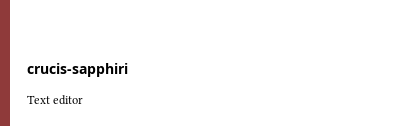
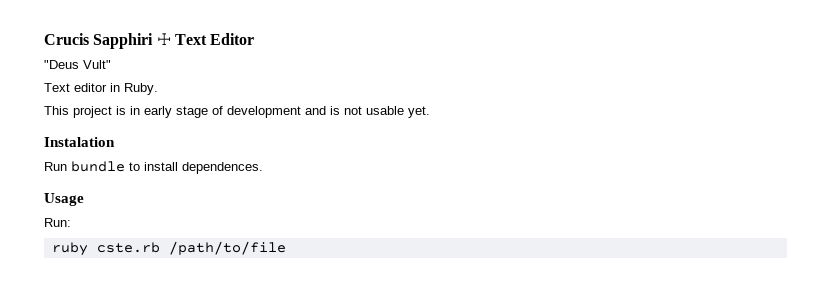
- crucis-sapphiri
- Text editor
+ Crucis Sapphiri ☩ Text Editor
+ "Deus Vult"
+ Text editor in Ruby.
+ This project is in early stage of development and is not usable yet.
+ Instalation
+ Run bundle to install dependences.
+ Usage
+ Run:
+ ruby cste.rb /path/to/file

